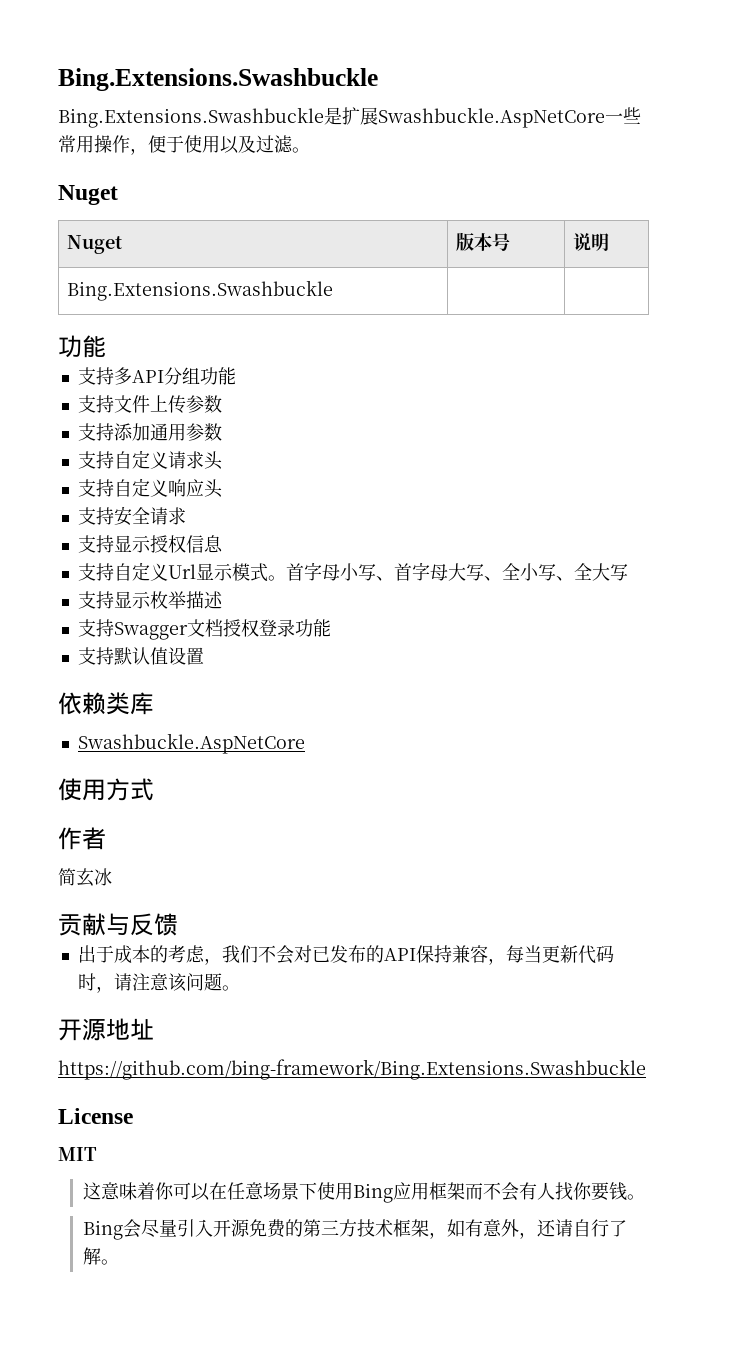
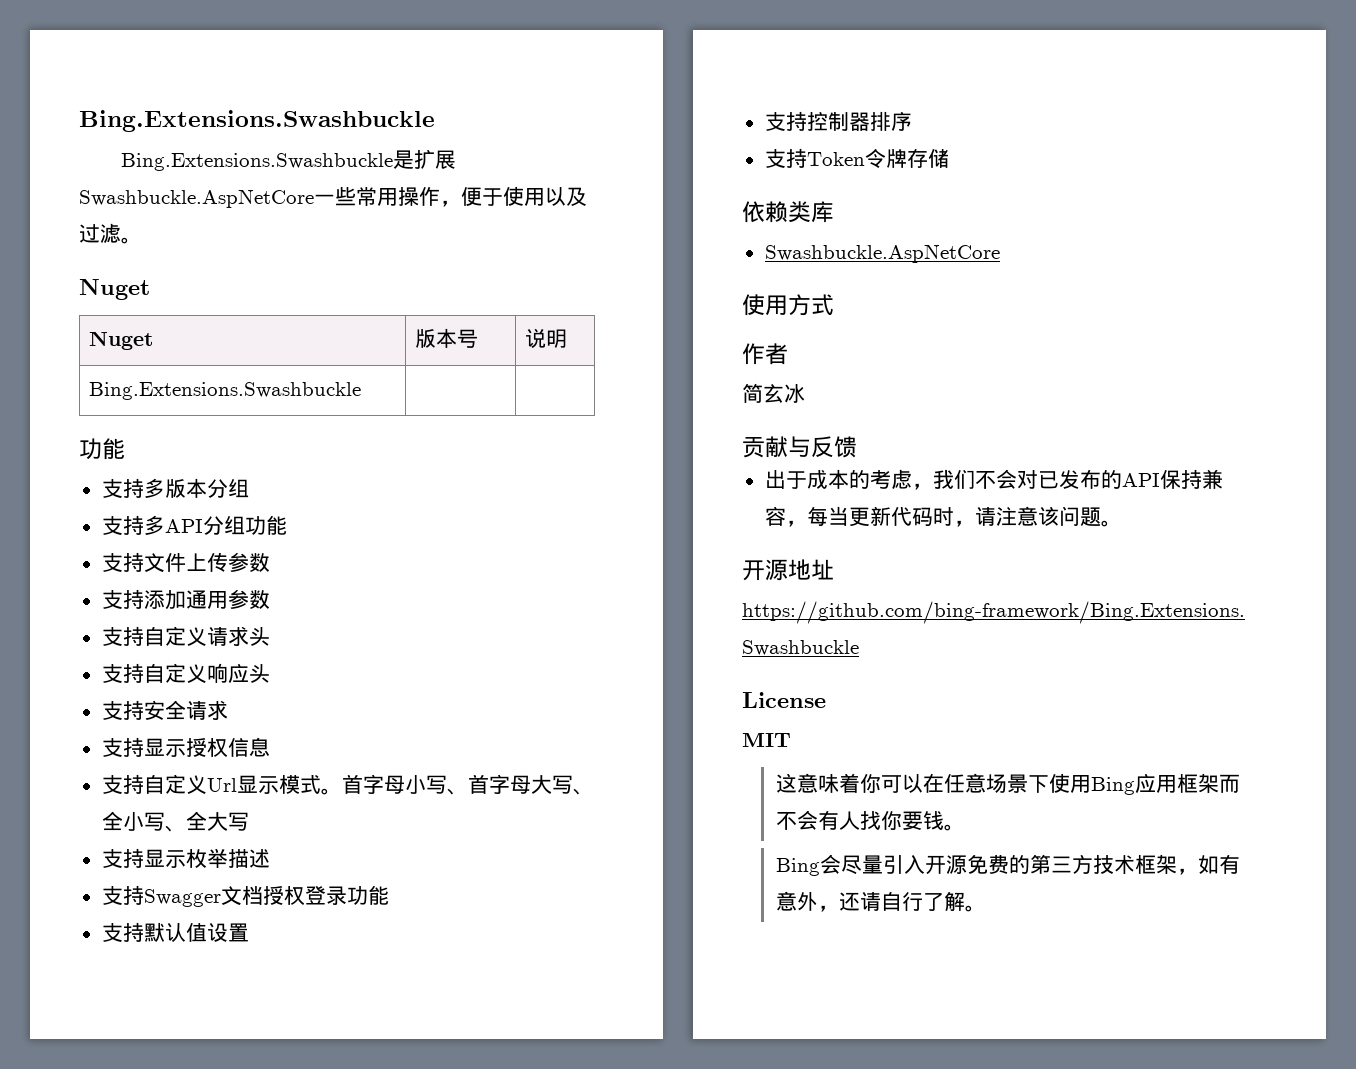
+ 支持多版本分组
+ 支持控制器排序
+ 支持Token令牌存储

